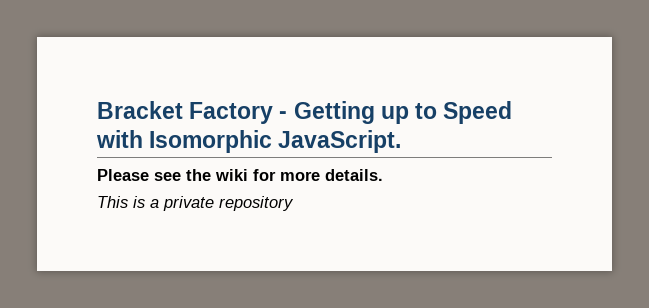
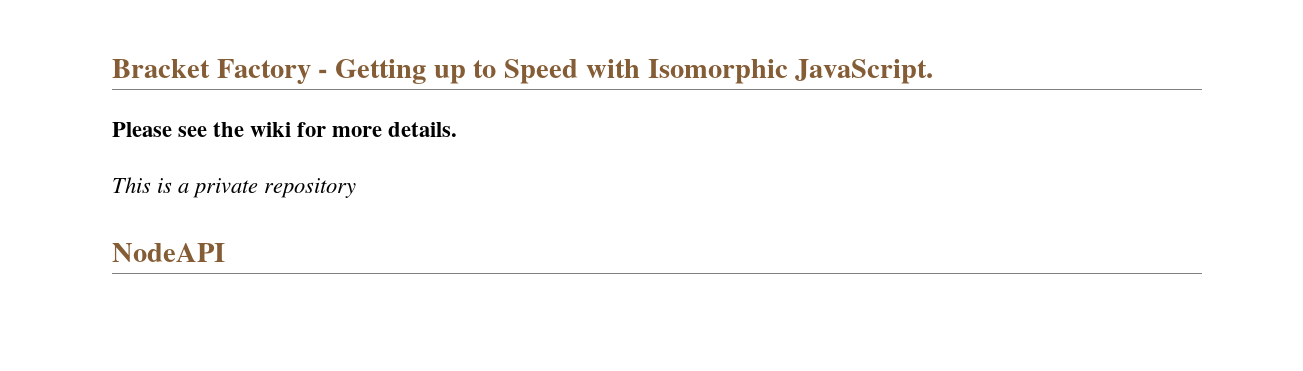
+ NodeAPI

